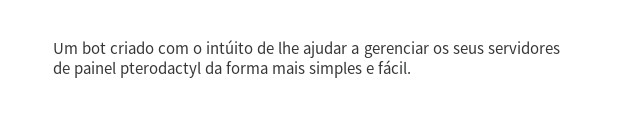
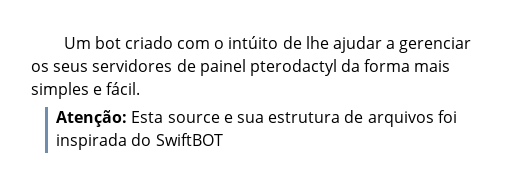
+ Atenção: Esta source e sua estrutura de arquivos foi inspirada do SwiftBOT

